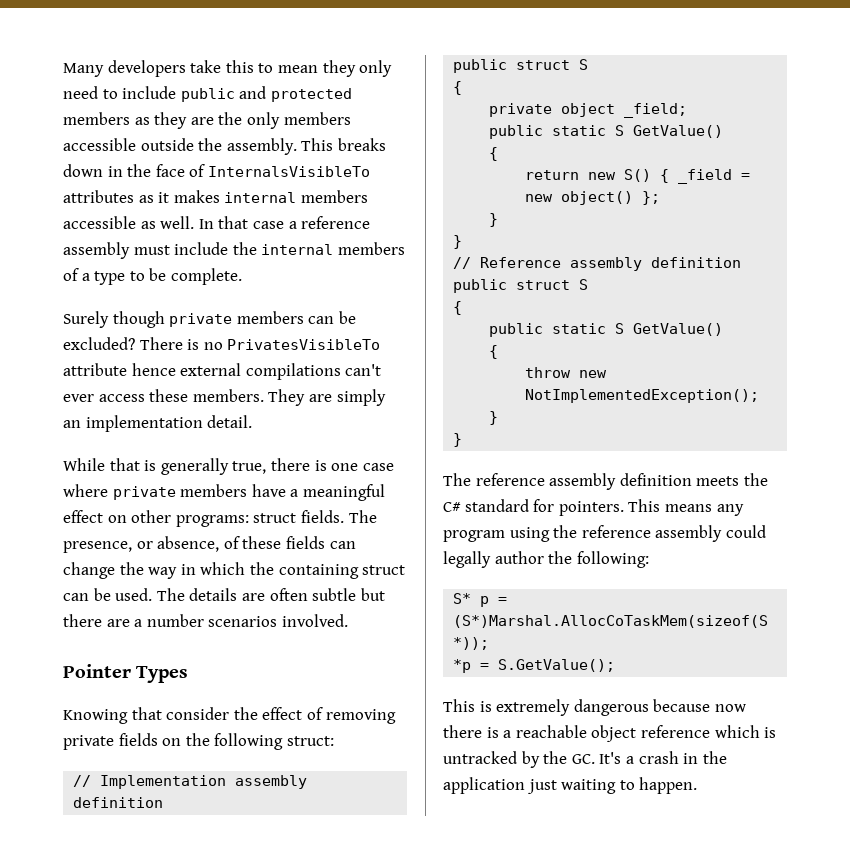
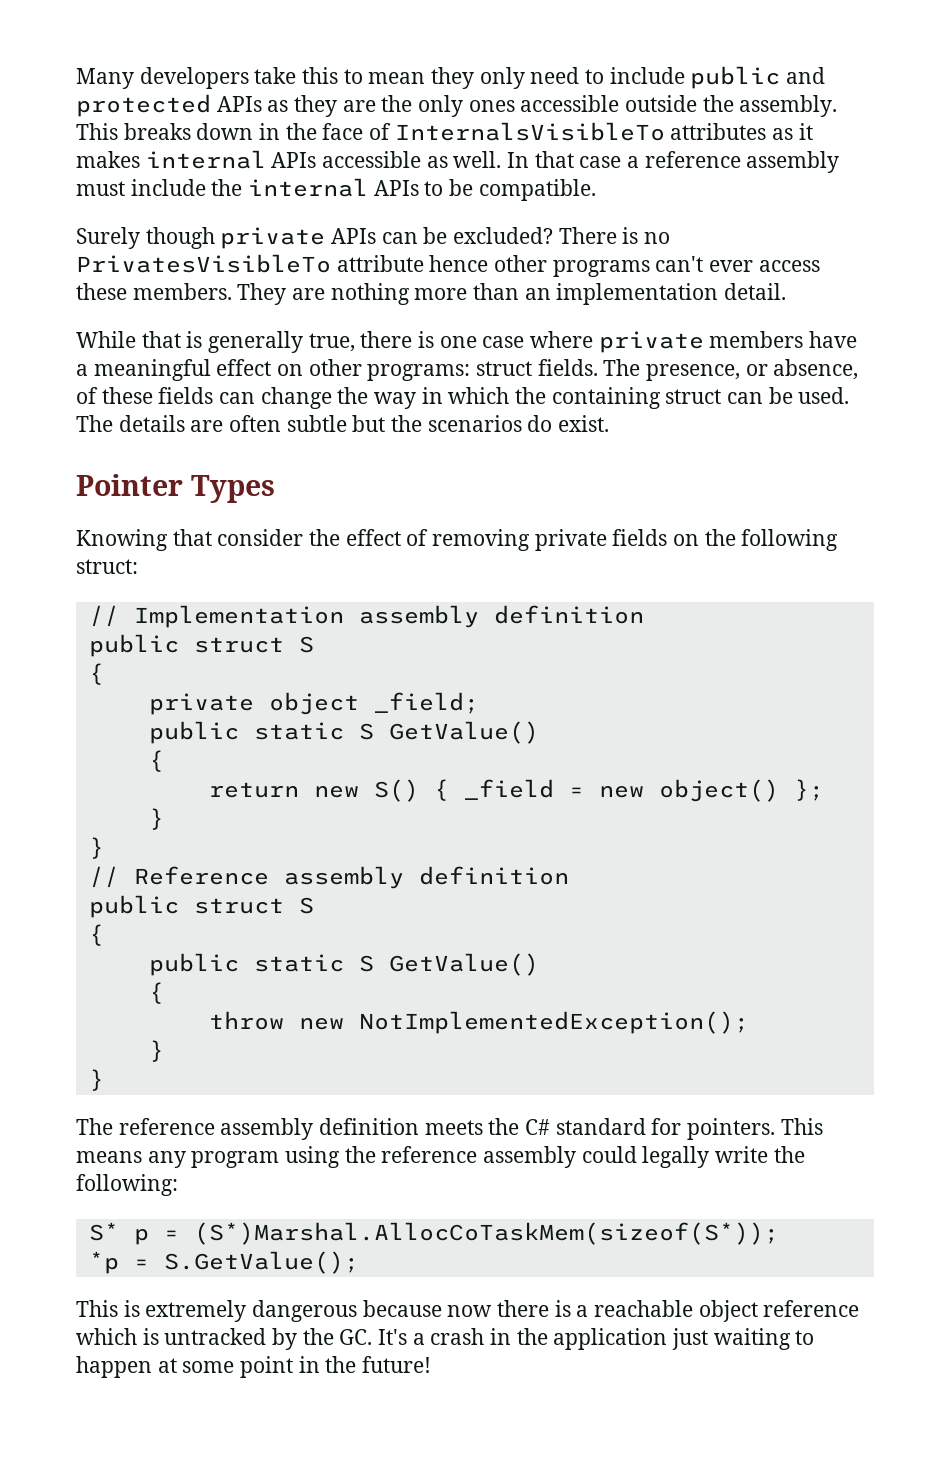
- Many developers take this to mean they only need to include public and protected members as they are the only members accessible outside the assembly.
+ Many developers take this to mean they only need to include public and protected APIs as they are the only ones accessible outside the assembly.
- This breaks down in the face of InternalsVisibleTo attributes as it makes internal members accessible as well.
+ This breaks down in the face of InternalsVisibleTo attributes as it makes internal APIs accessible as well.
- In that case a reference assembly must include the internal members of a type to be complete.
+ In that case a reference assembly must include the internal APIs to be compatible.
- Surely though private members can be excluded?
+ Surely though private APIs can be excluded?
- There is no PrivatesVisibleTo attribute hence external compilations can't ever access these members.
+ There is no PrivatesVisibleTo attribute hence other programs can't ever access these members.
- They are simply an implementation detail.
+ They are nothing more than an implementation detail.
- The details are often subtle but there are a number scenarios involved.
+ The details are often subtle but the scenarios do exist.
- This means any program using the reference assembly could legally author the following:
+ This means any program using the reference assembly could legally write the following:
- This is extremely dangerous because now there is a reachable object reference which is untracked by the GC. It's a crash in the application just waiting to happen.
+ This is extremely dangerous because now there is a reachable object reference which is untracked by the GC. It's a crash in the application just waiting to happen at some point in the future!

